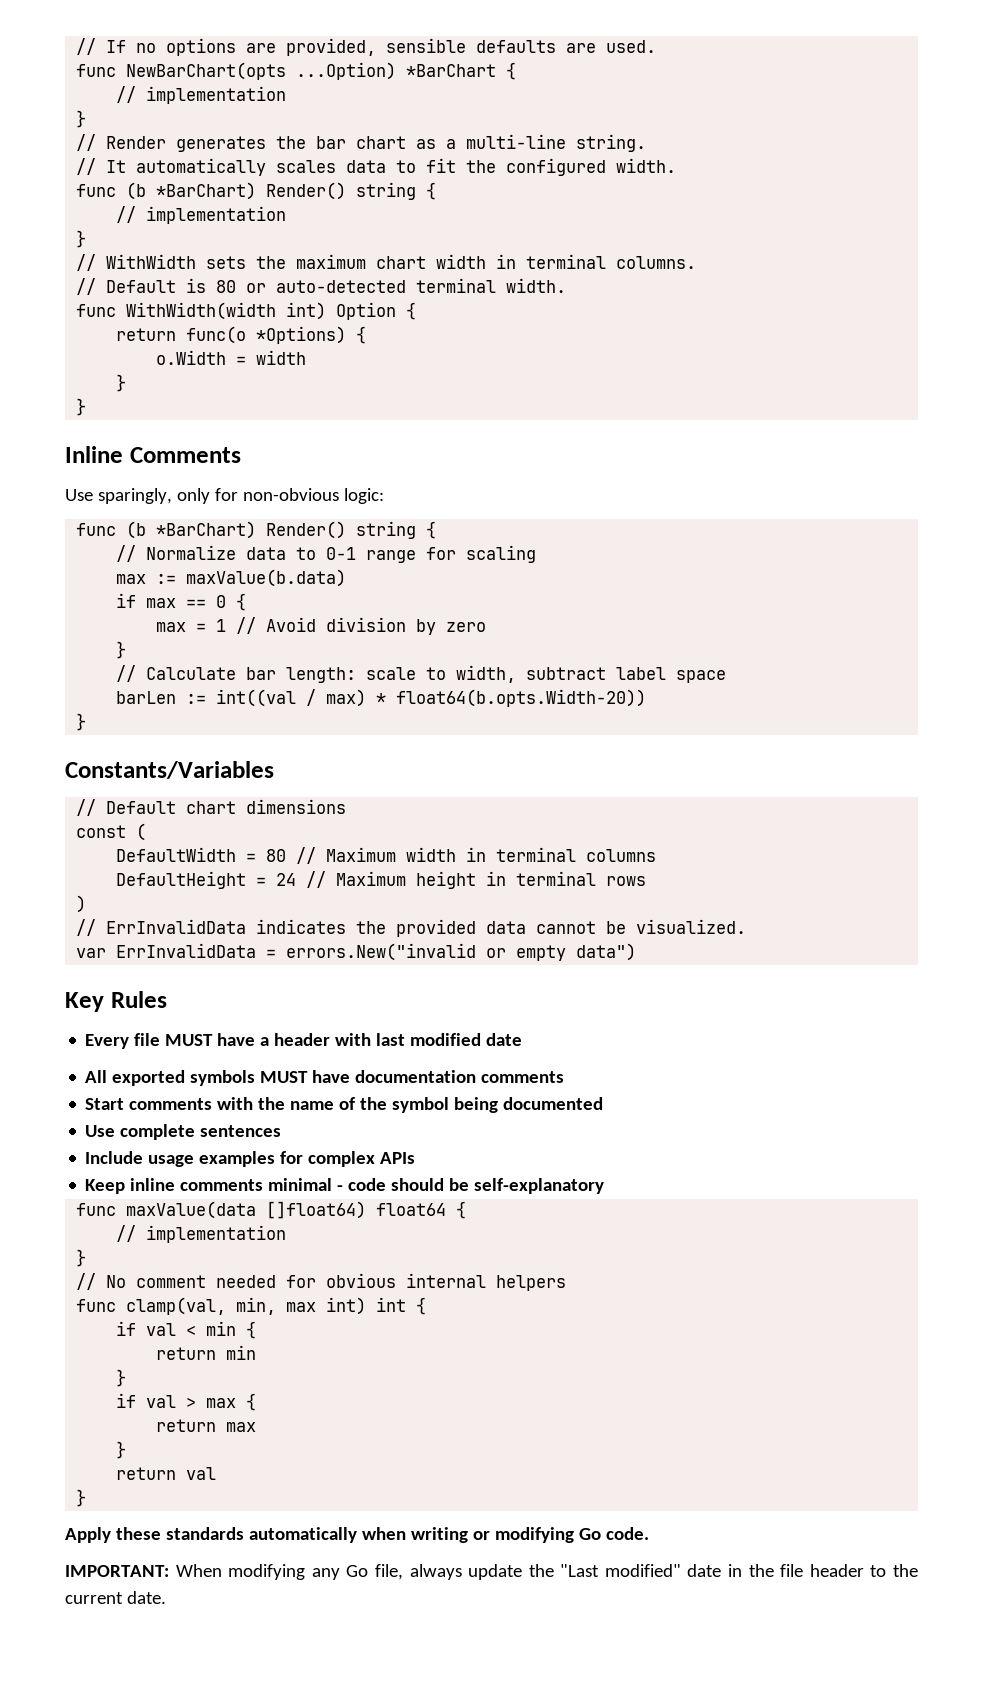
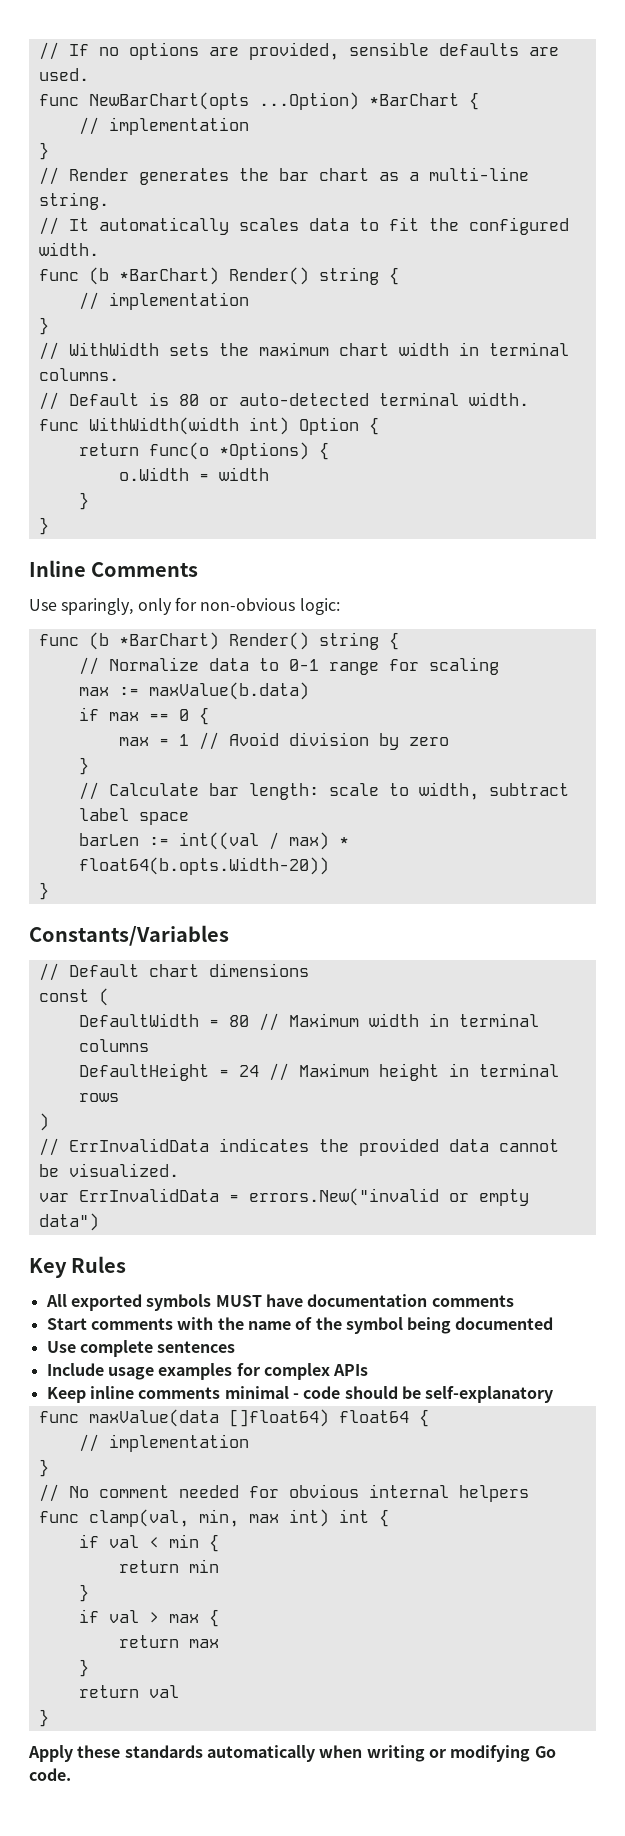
- Every file MUST have a header with last modified date
- IMPORTANT: When modifying any Go file, always update the "Last modified" date in the file header to the current date.

